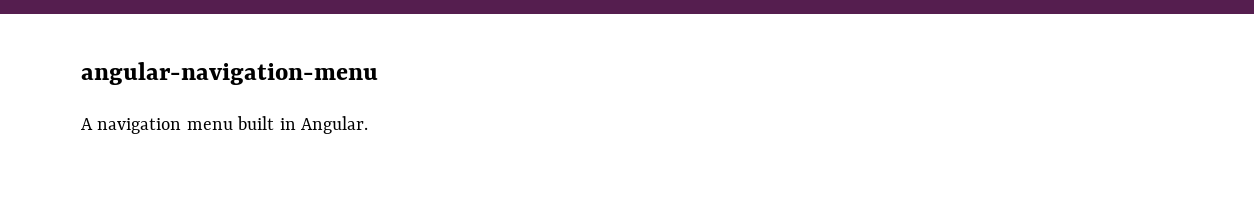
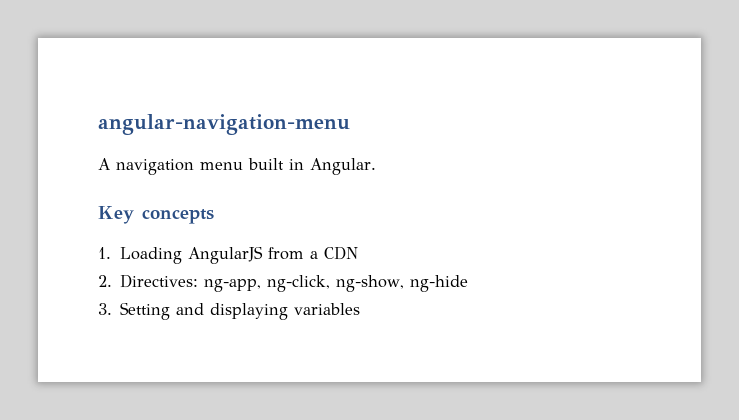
+ Key concepts
+ 1. Loading AngularJS from a CDN
+ 2. Directives: ng-app, ng-click, ng-show, ng-hide
+ 3. Setting and displaying variables

